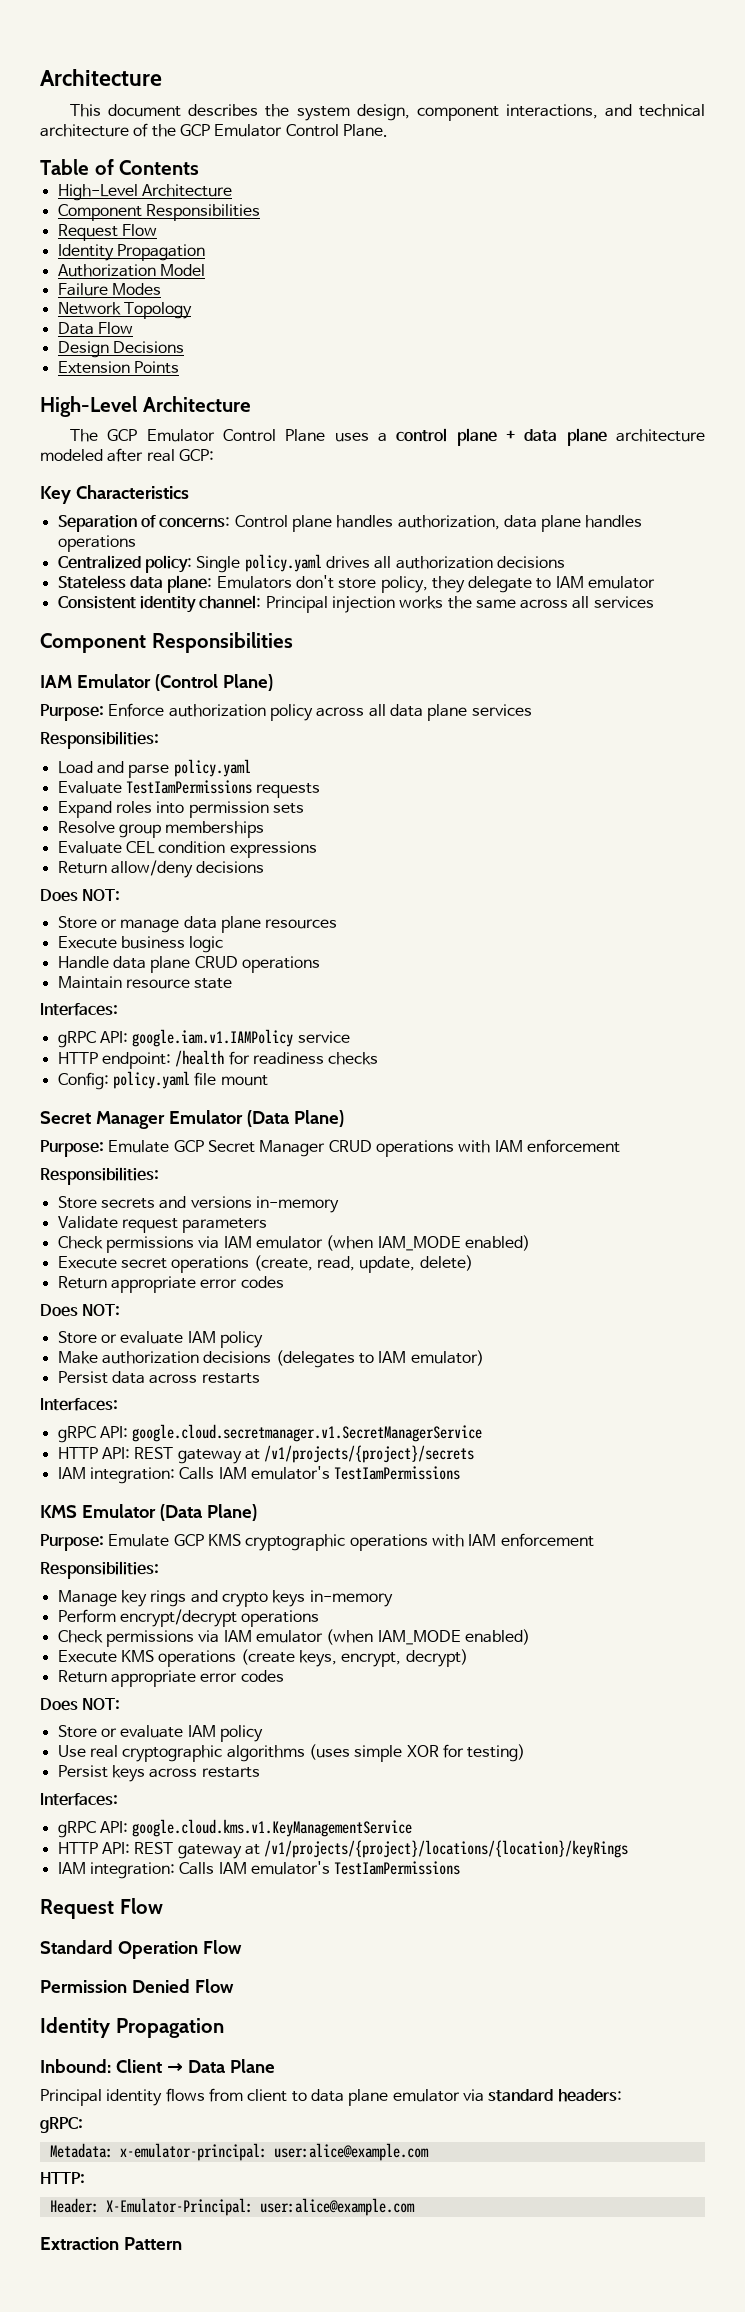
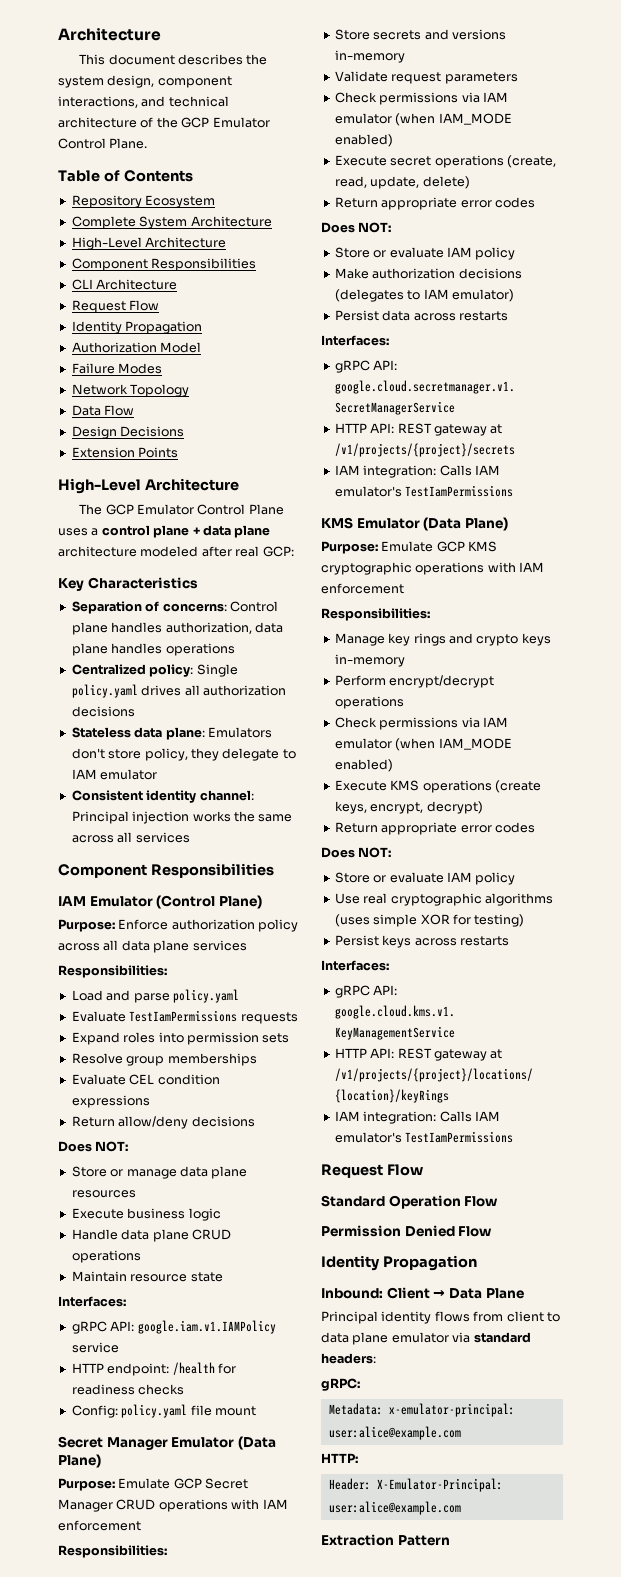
+ Repository Ecosystem
+ Complete System Architecture
+ CLI Architecture

